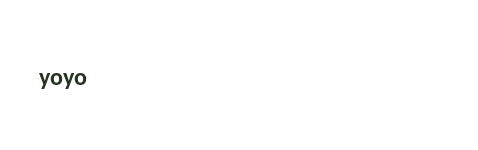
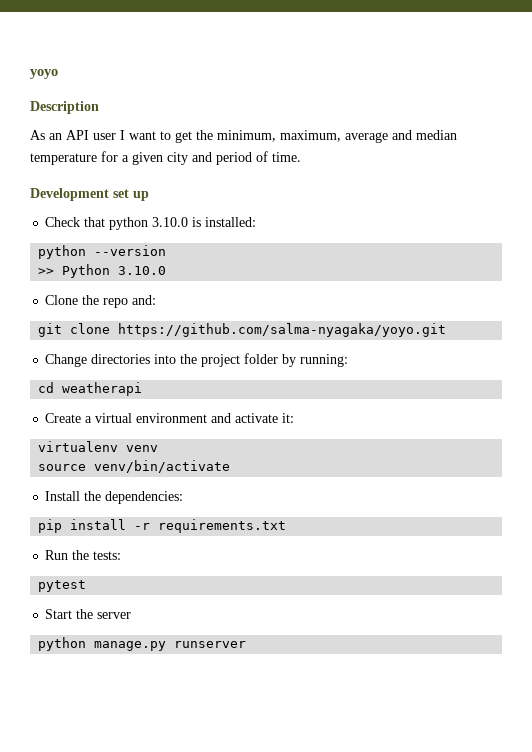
+ Description
+ As an API user I want to get the minimum, maximum, average and median temperature for a given city and period of time.
+ Development set up
+ Check that python 3.10.0 is installed:
+ python --version
+ >> Python 3.10.0
+ Clone the repo and:
+ git clone https://github.com/salma-nyagaka/yoyo.git
+ Change directories into the project folder by running:
+ cd weatherapi
+ Create a virtual environment and activate it:
+ virtualenv venv
+ source venv/bin/activate
+ Install the dependencies:
+ pip install -r requirements.txt
+ Run the tests:
+ pytest
+ Start the server
+ python manage.py runserver

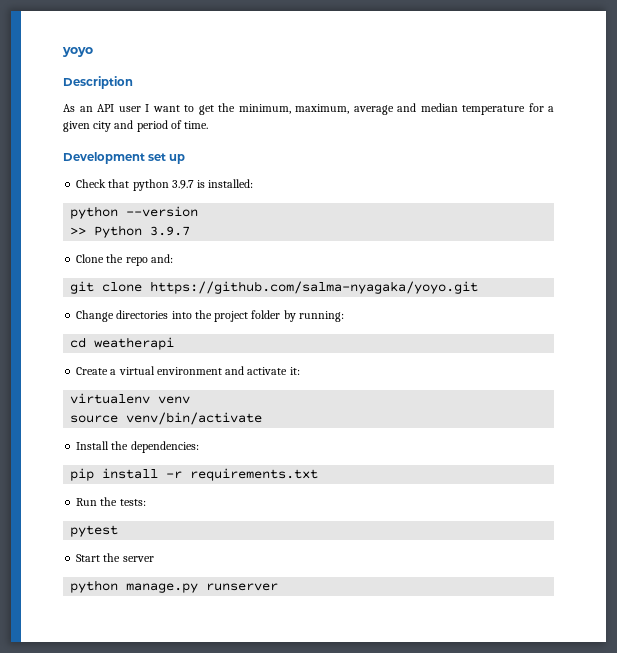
- Check that python 3.10.0 is installed:
+ Check that python 3.9.7 is installed:
- >> Python 3.10.0
+ >> Python 3.9.7

